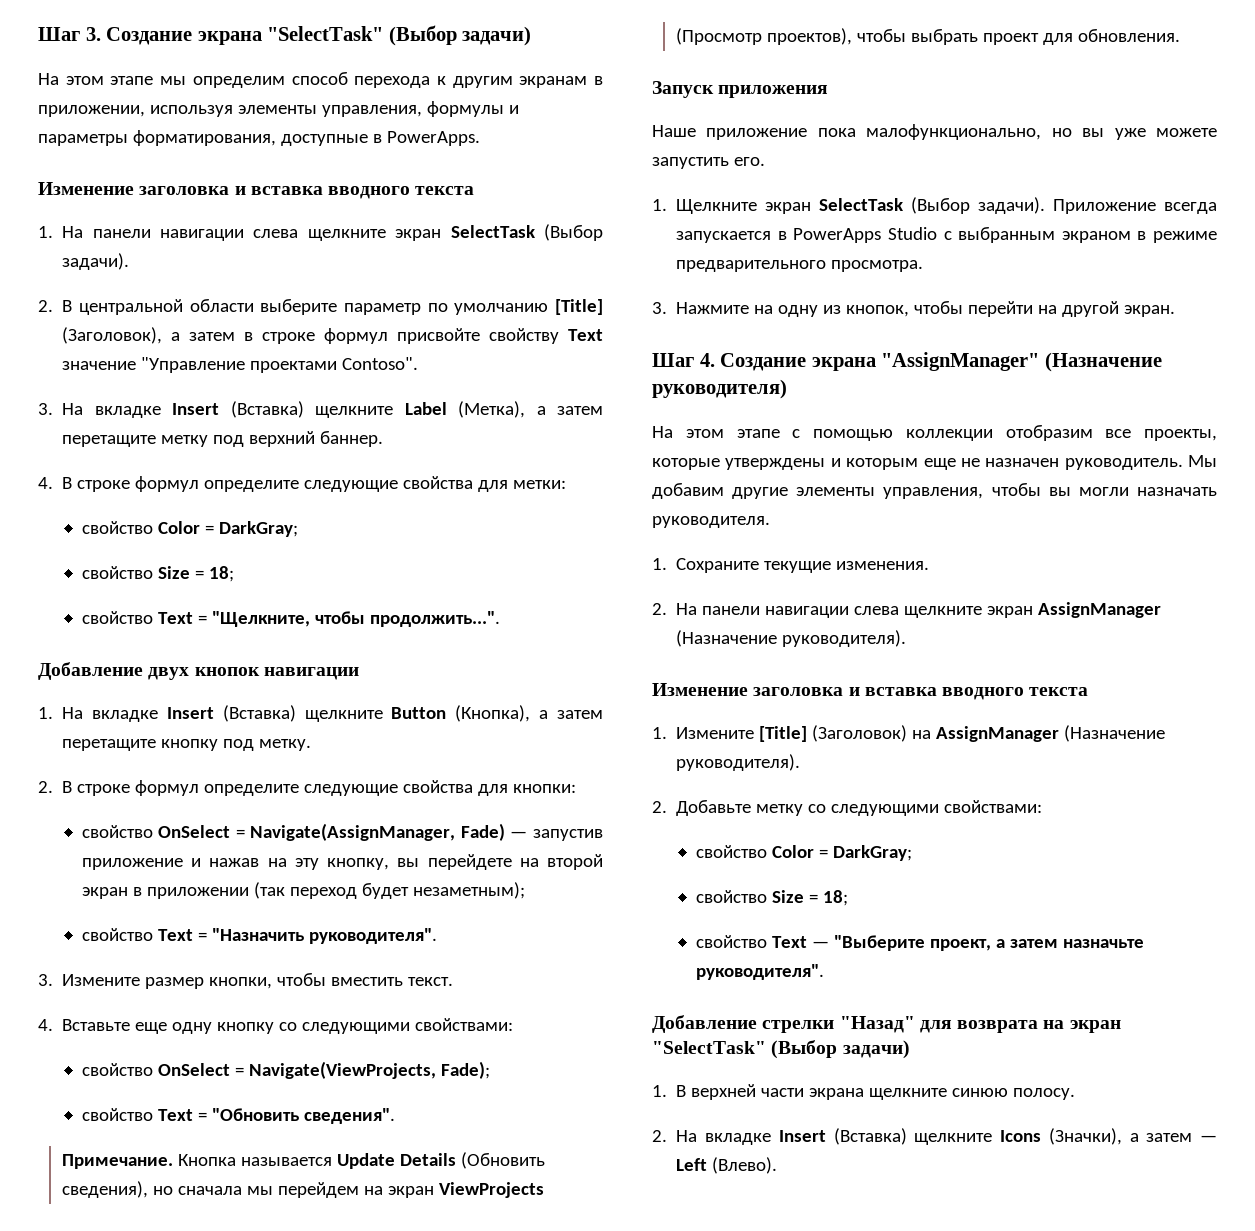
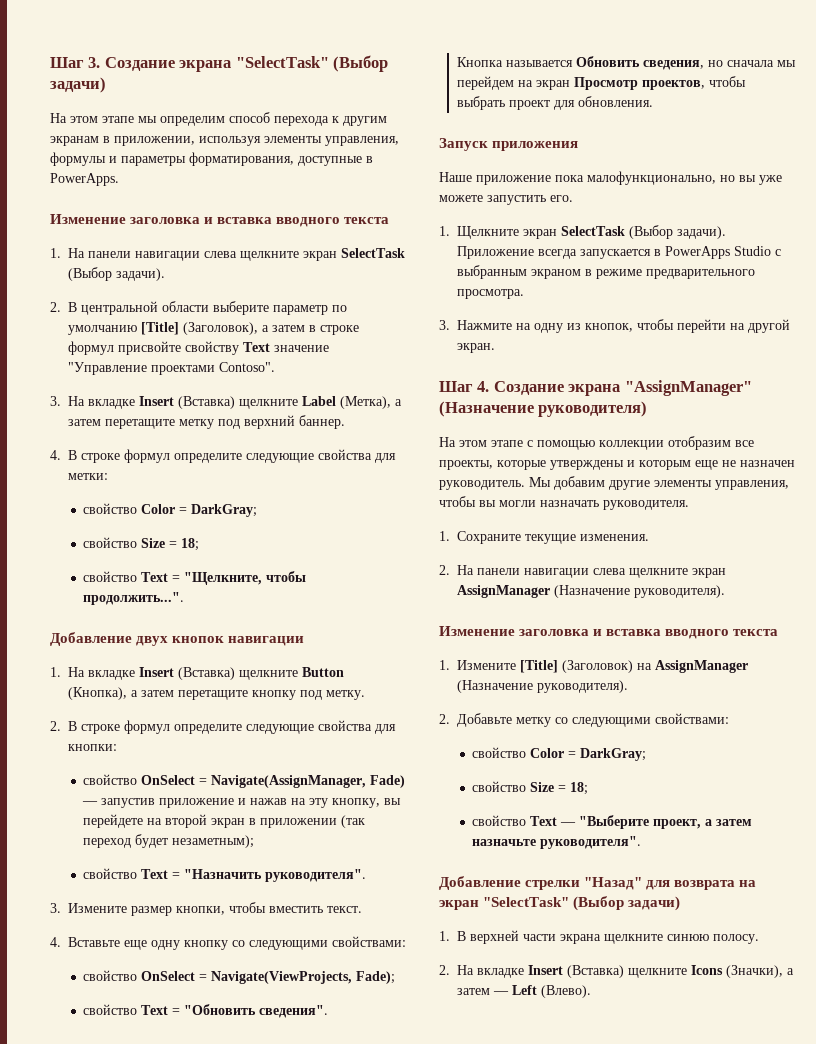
- Примечание. Кнопка называется Update Details (Обновить сведения), но сначала мы перейдем на экран ViewProjects (Просмотр проектов), чтобы выбрать проект для обновления.
+ Кнопка называется Обновить сведения, но сначала мы перейдем на экран Просмотр проектов, чтобы выбрать проект для обновления.

